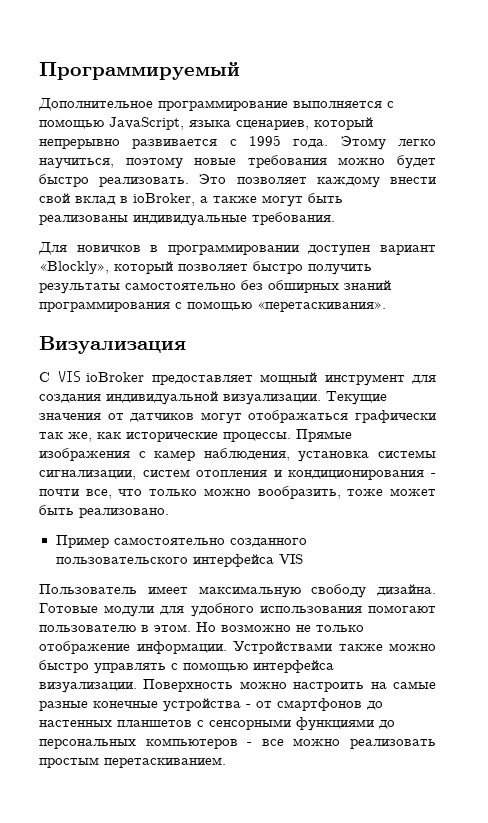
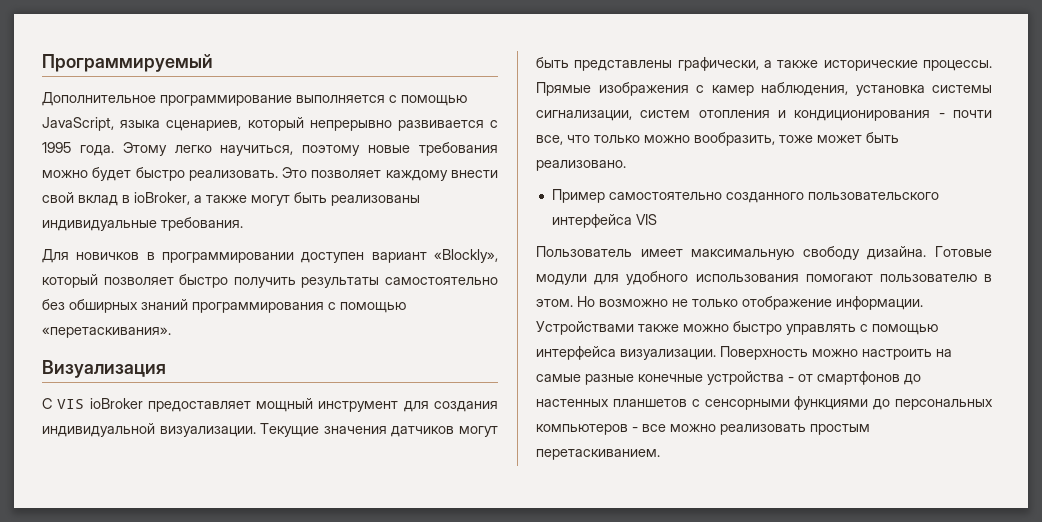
- Текущие значения от датчиков могут отображаться графически так же, как исторические процессы.
+ Текущие значения датчиков могут быть представлены графически, а также исторические процессы.

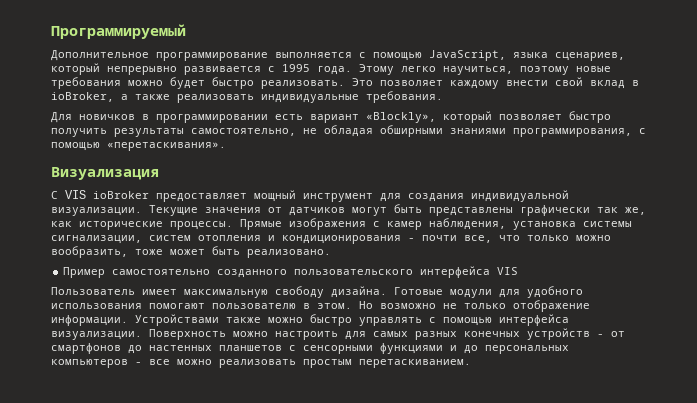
- Это позволяет каждому внести свой вклад в ioBroker, а также могут быть реализованы индивидуальные требования.
+ Это позволяет каждому внести свой вклад в ioBroker, а также реализовать индивидуальные требования.
- Для новичков в программировании доступен вариант «Blockly», который позволяет быстро получить результаты самостоятельно без обширных знаний программирования с помощью «перетаскивания».
+ Для новичков в программировании есть вариант «Blockly», который позволяет быстро получить результаты самостоятельно, не обладая обширными знаниями программирования, с помощью «перетаскивания».
- Текущие значения датчиков могут быть представлены графически, а также исторические процессы.
+ Текущие значения от датчиков могут быть представлены графически так же, как исторические процессы.
- Поверхность можно настроить на самые разные конечные устройства - от смартфонов до настенных планшетов с сенсорными функциями до персональных компьютеров - все можно реализовать простым перетаскиванием.
+ Поверхность можно настроить для самых разных конечных устройств - от смартфонов до настенных планшетов с сенсорными функциями и до персональных компьютеров - все можно реализовать простым перетаскиванием.

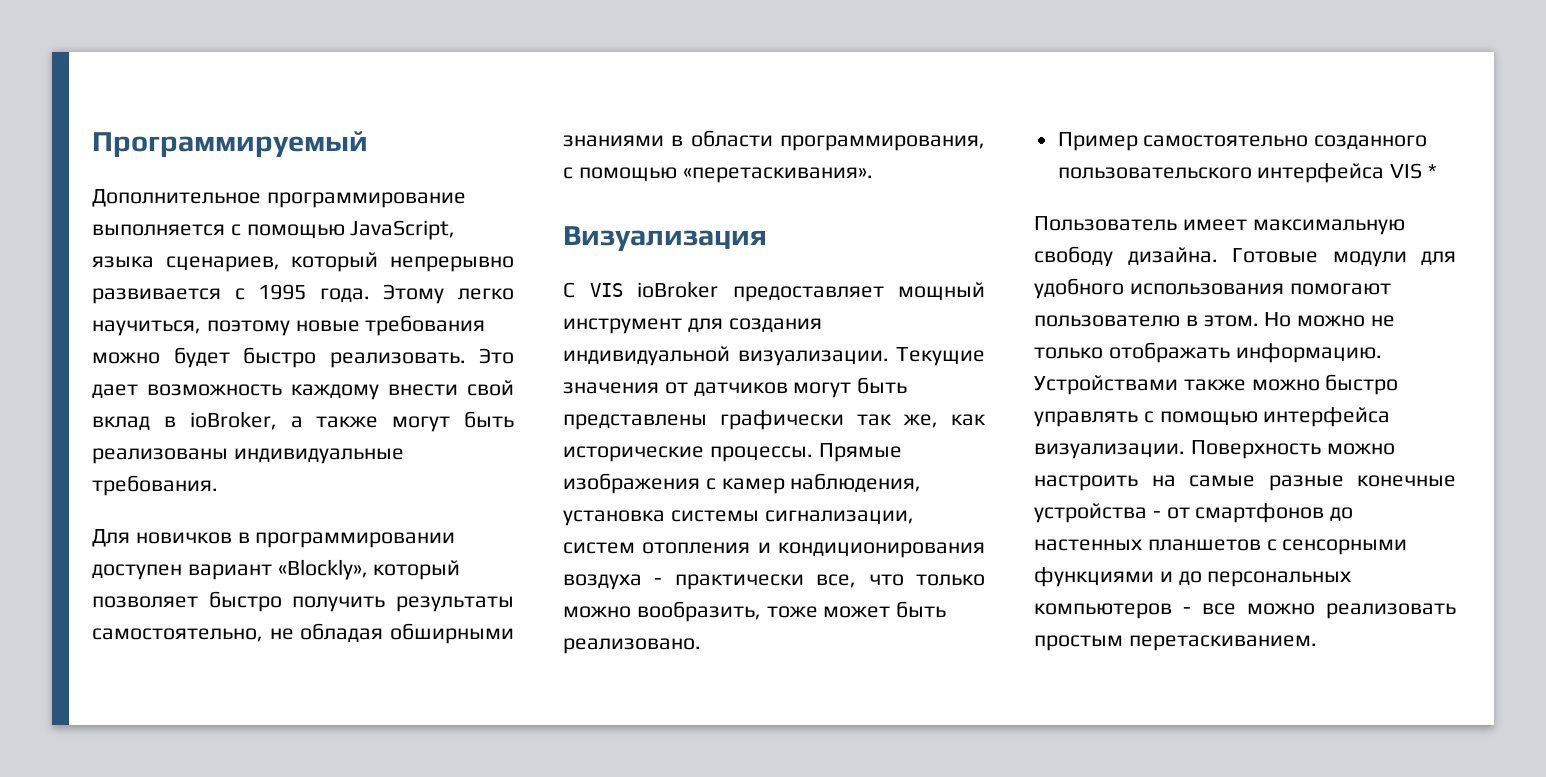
- Это позволяет каждому внести свой вклад в ioBroker, а также реализовать индивидуальные требования.
+ Это дает возможность каждому внести свой вклад в ioBroker, а также могут быть реализованы индивидуальные требования.
- Для новичков в программировании есть вариант «Blockly», который позволяет быстро получить результаты самостоятельно, не обладая обширными знаниями программирования, с помощью «перетаскивания».
+ Для новичков в программировании доступен вариант «Blockly», который позволяет быстро получить результаты самостоятельно, не обладая обширными знаниями в области программирования, с помощью «перетаскивания».
- Прямые изображения с камер наблюдения, установка системы сигнализации, систем отопления и кондиционирования - почти все, что только можно вообразить, тоже может быть реализовано.
+ Прямые изображения с камер наблюдения, установка системы сигнализации, систем отопления и кондиционирования воздуха - практически все, что только можно вообразить, тоже может быть реализовано.
- Пример самостоятельно созданного пользовательского интерфейса VIS
+ Пример самостоятельно созданного пользовательского интерфейса VIS *
- Но возможно не только отображение информации.
+ Но можно не только отображать информацию.
- Поверхность можно настроить для самых разных конечных устройств - от смартфонов до настенных планшетов с сенсорными функциями и до персональных компьютеров - все можно реализовать простым перетаскиванием.
+ Поверхность можно настроить на самые разные конечные устройства - от смартфонов до настенных планшетов с сенсорными функциями и до персональных компьютеров - все можно реализовать простым перетаскиванием.

